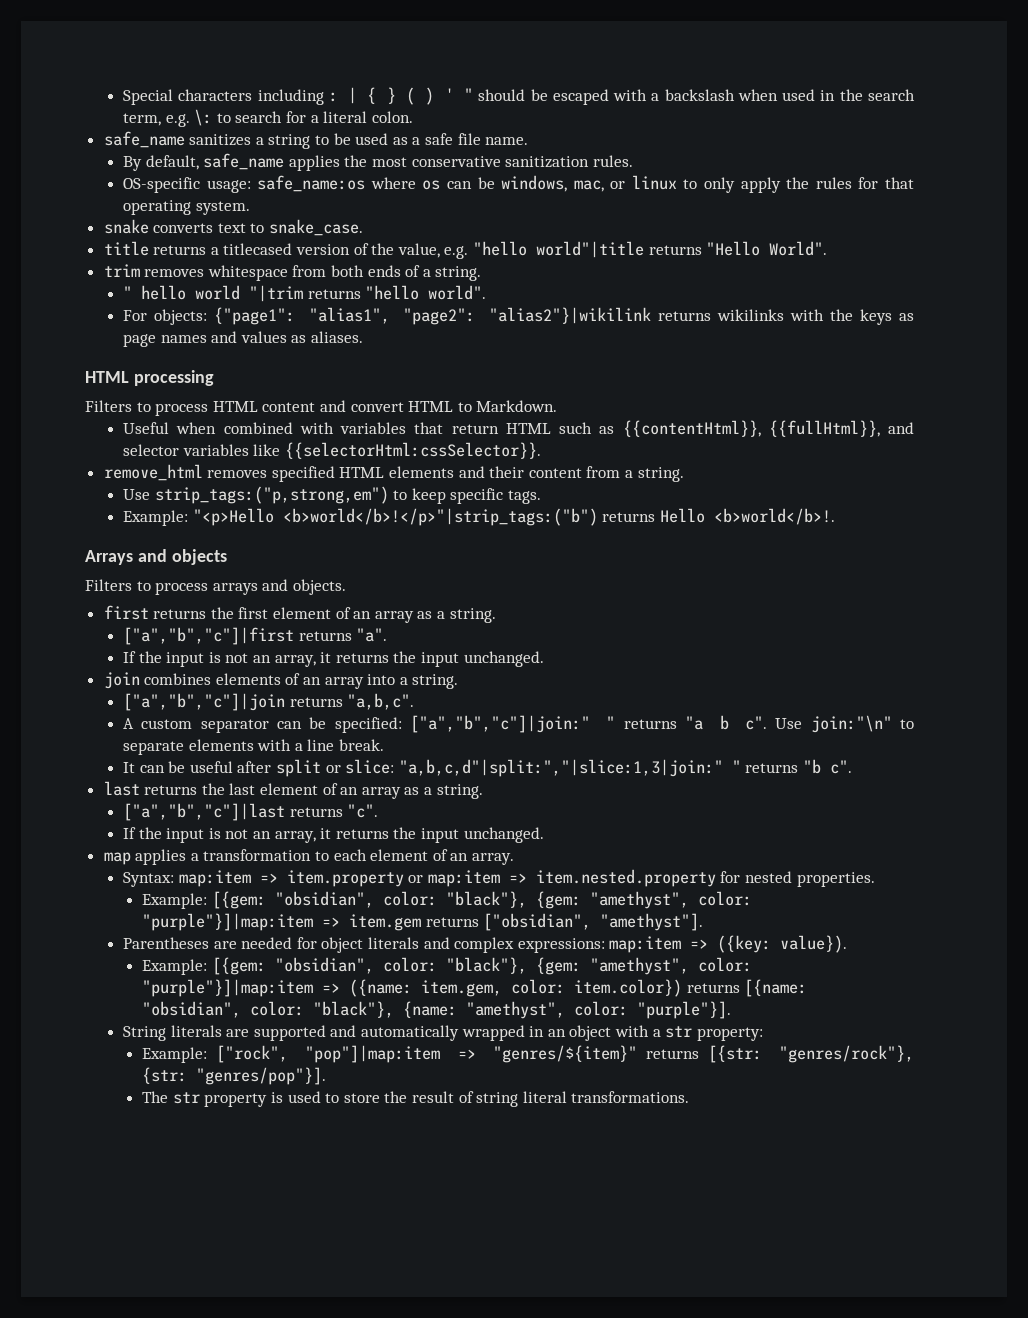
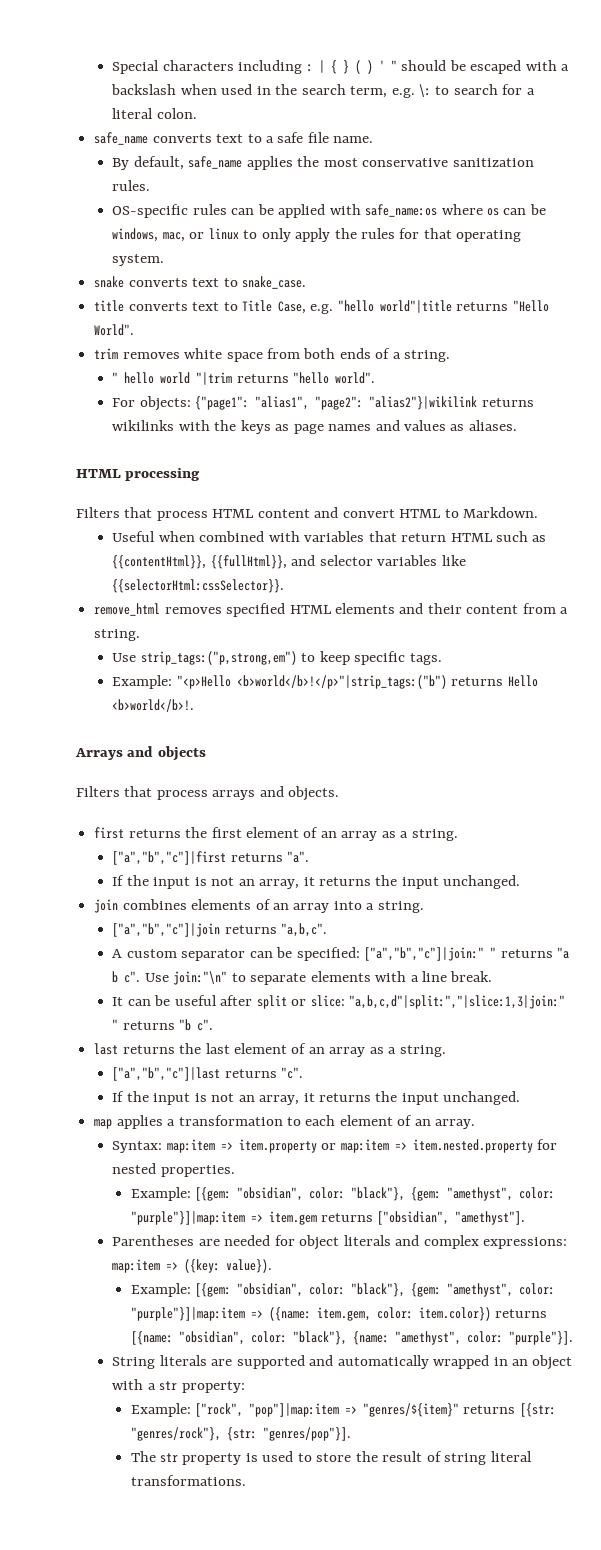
- safe_name sanitizes a string to be used as a safe file name.
+ safe_name converts text to a safe file name.
- OS-specific usage: safe_name:os where os can be windows, mac, or linux to only apply the rules for that operating system.
+ OS-specific rules can be applied with safe_name:os where os can be windows, mac, or linux to only apply the rules for that operating system.
- title returns a titlecased version of the value, e.g. "hello world"|title returns "Hello World".
+ title converts text to Title Case, e.g. "hello world"|title returns "Hello World".
- trim removes whitespace from both ends of a string.
+ trim removes white space from both ends of a string.
- Filters to process HTML content and convert HTML to Markdown.
+ Filters that process HTML content and convert HTML to Markdown.
- Filters to process arrays and objects.
+ Filters that process arrays and objects.

